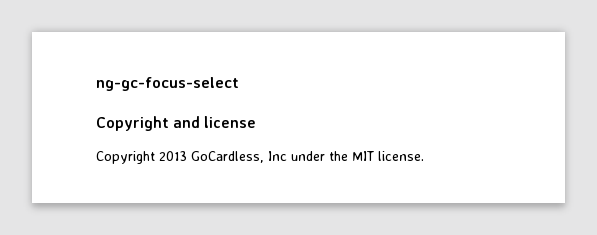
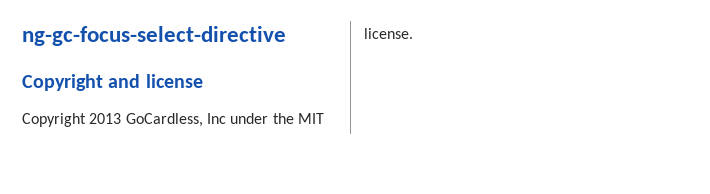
- ng-gc-focus-select
+ ng-gc-focus-select-directive

